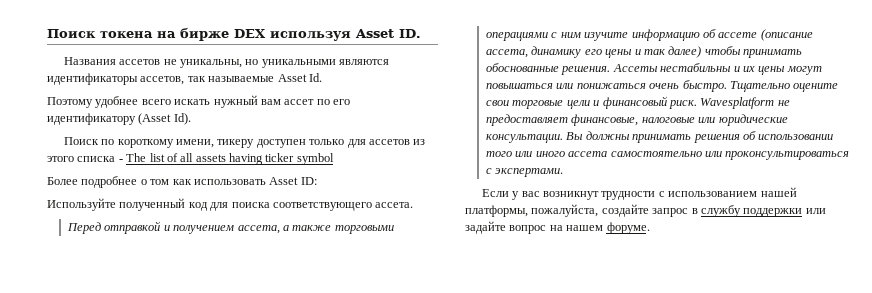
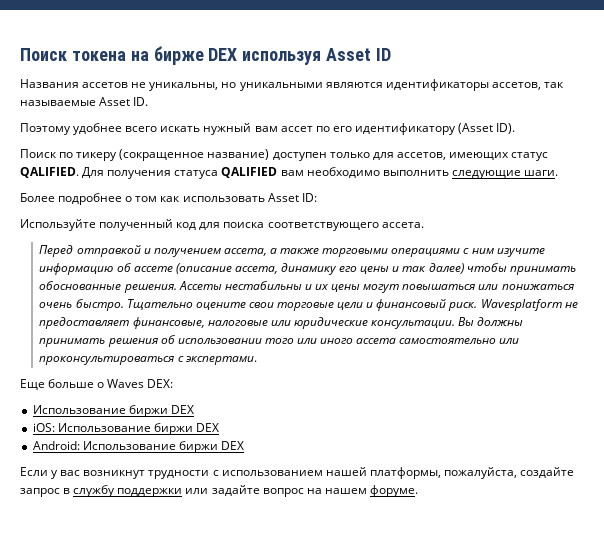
- Поиск токена на бирже DEX используя Asset ID.
+ Поиск токена на бирже DEX используя Asset ID
- Названия ассетов не уникальны, но уникальными являются идентификаторы ассетов, так называемые Asset Id.
+ Названия ассетов не уникальны, но уникальными являются идентификаторы ассетов, так называемые Asset ID.
- Поэтому удобнее всего искать нужный вам ассет по его идентификатору (Asset Id).
+ Поэтому удобнее всего искать нужный вам ассет по его идентификатору (Asset ID).
- Поиск по короткому имени, тикеру доступен только для ассетов из этого списка - The list of all assets having ticker symbol
+ Поиск по тикеру (сокращенное название) доступен только для ассетов, имеющих статус QALIFIED. Для получения статуса QALIFIED вам необходимо выполнить следующие шаги.
+ Еще больше о Waves DEX:
+ Использование биржи DEX
+ iOS: Использование биржи DEX
+ Android: Использование биржи DEX

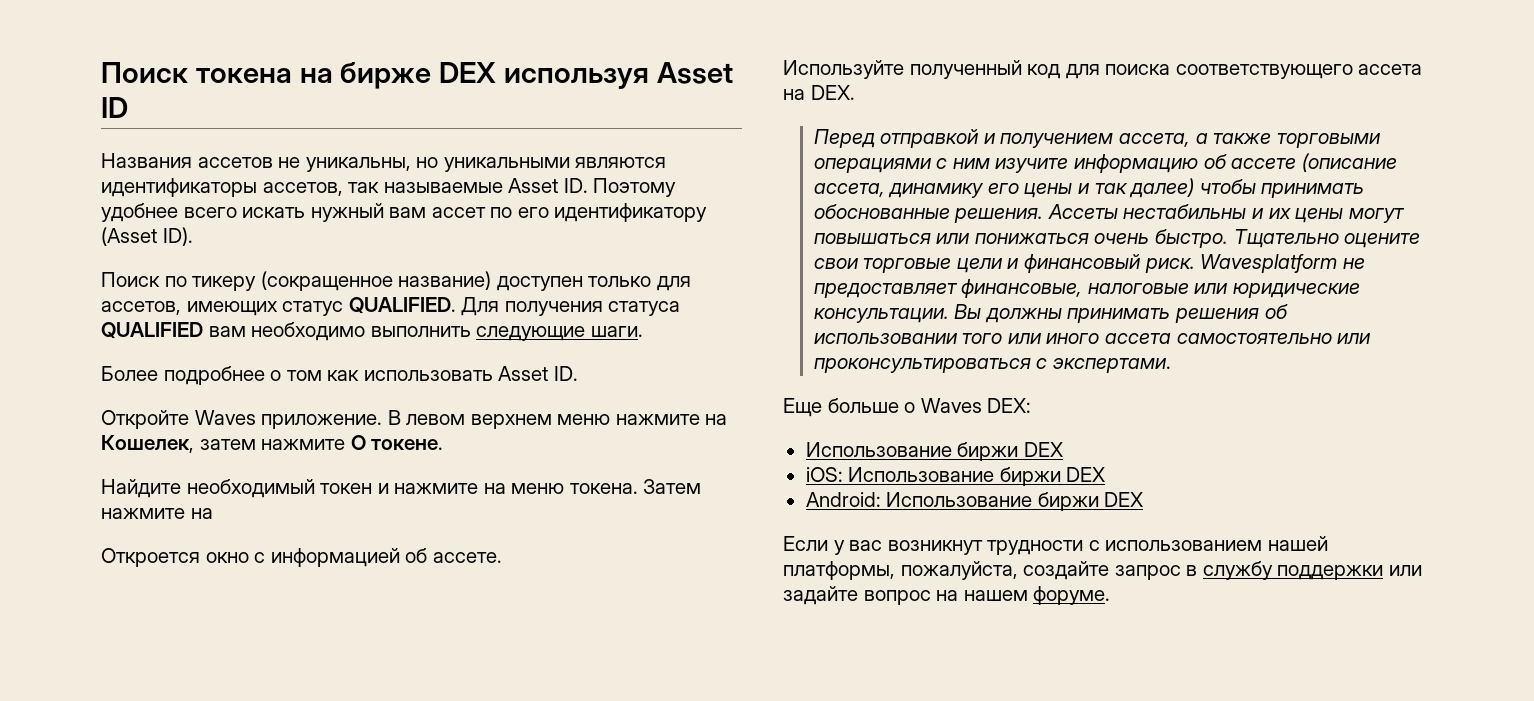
- Названия ассетов не уникальны, но уникальными являются идентификаторы ассетов, так называемые Asset ID.
- Поэтому удобнее всего искать нужный вам ассет по его идентификатору (Asset ID).
+ Названия ассетов не уникальны, но уникальными являются идентификаторы ассетов, так называемые Asset ID. Поэтому удобнее всего искать нужный вам ассет по его идентификатору (Asset ID).
- Поиск по тикеру (сокращенное название) доступен только для ассетов, имеющих статус QALIFIED.
+ Поиск по тикеру (сокращенное название) доступен только для ассетов, имеющих статус QUALIFIED.
- Для получения статуса QALIFIED вам необходимо выполнить следующие шаги.
+ Для получения статуса QUALIFIED вам необходимо выполнить следующие шаги.
- Более подробнее о том как использовать Asset ID:
+ Более подробнее о том как использовать Asset ID.
+ Откройте Waves приложение. В левом верхнем меню нажмите на Кошелек, затем нажмите О токене.
+ Найдите необходимый токен и нажмите на меню токена. Затем нажмите на
+ Откроется окно с информацией об ассете.
- Используйте полученный код для поиска соответствующего ассета.
+ Используйте полученный код для поиска соответствующего ассета на DEX.

